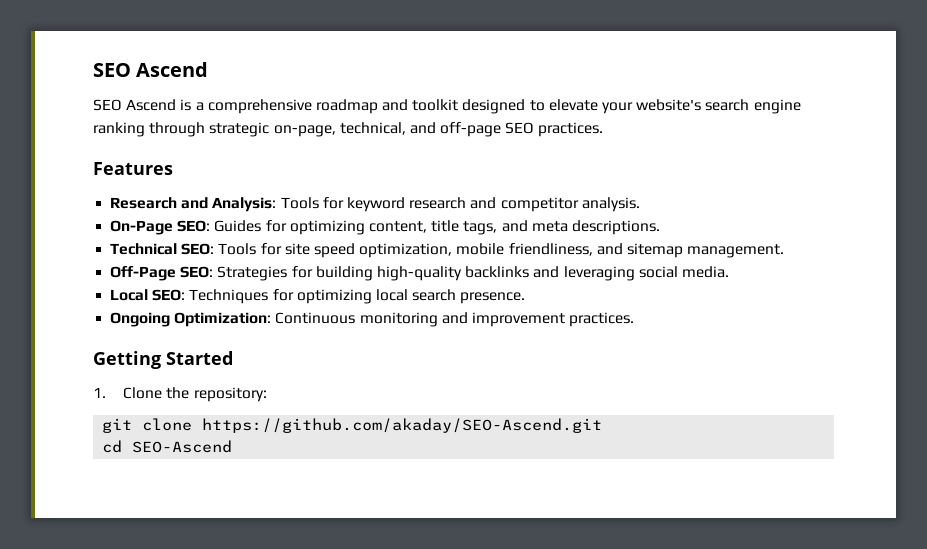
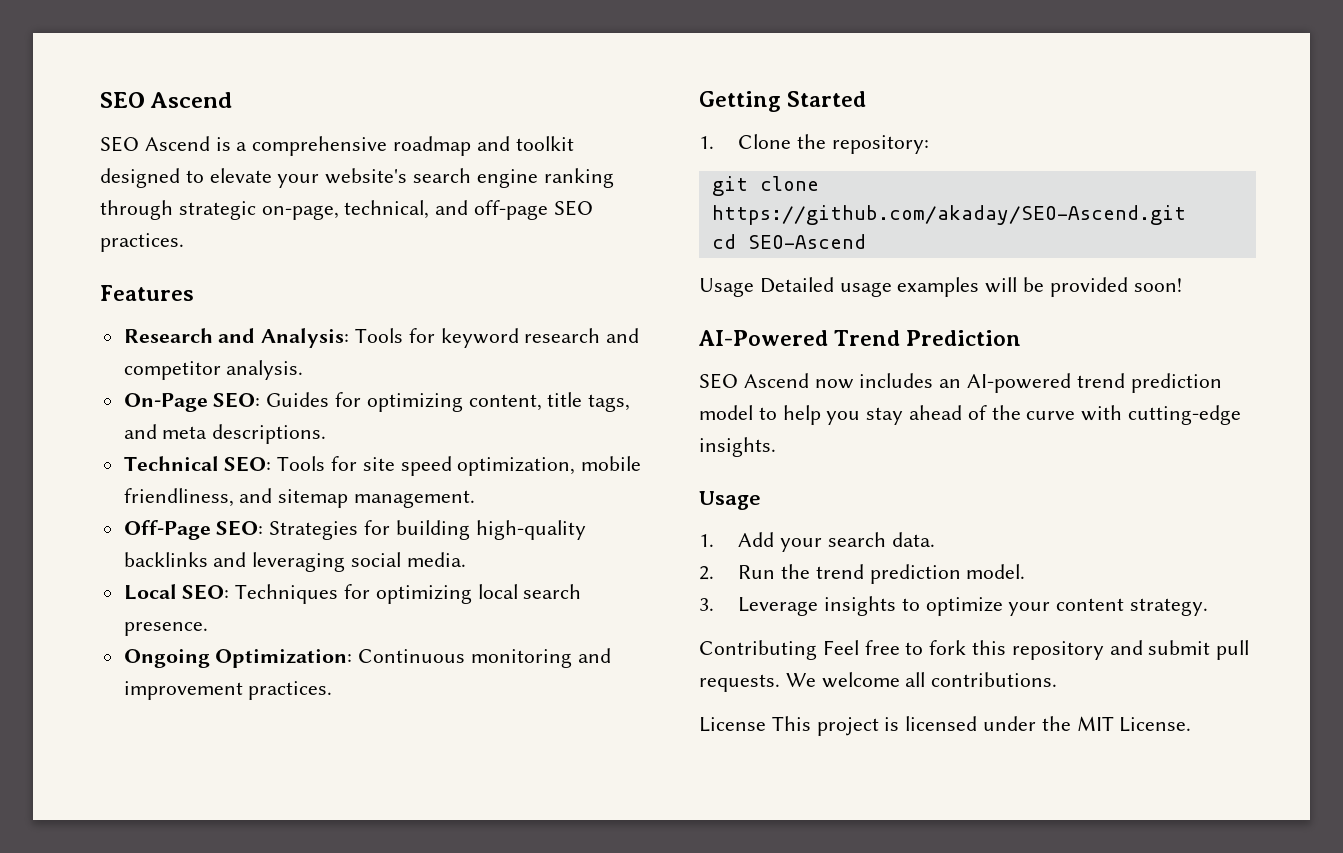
+ Usage Detailed usage examples will be provided soon!
+ AI-Powered Trend Prediction
+ SEO Ascend now includes an AI-powered trend prediction model to help you stay ahead of the curve with cutting-edge insights.
+ Usage
+ 1. Add your search data.
+ 2. Run the trend prediction model.
+ 3. Leverage insights to optimize your content strategy.
+ Contributing Feel free to fork this repository and submit pull requests. We welcome all contributions.
+ License This project is licensed under the MIT License.

